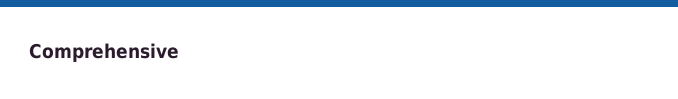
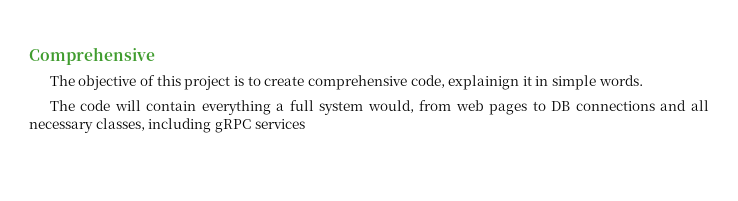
+ The objective of this project is to create comprehensive code, explainign it in simple words.
+ The code will contain everything a full system would, from web pages to DB connections and all necessary classes, including gRPC services

